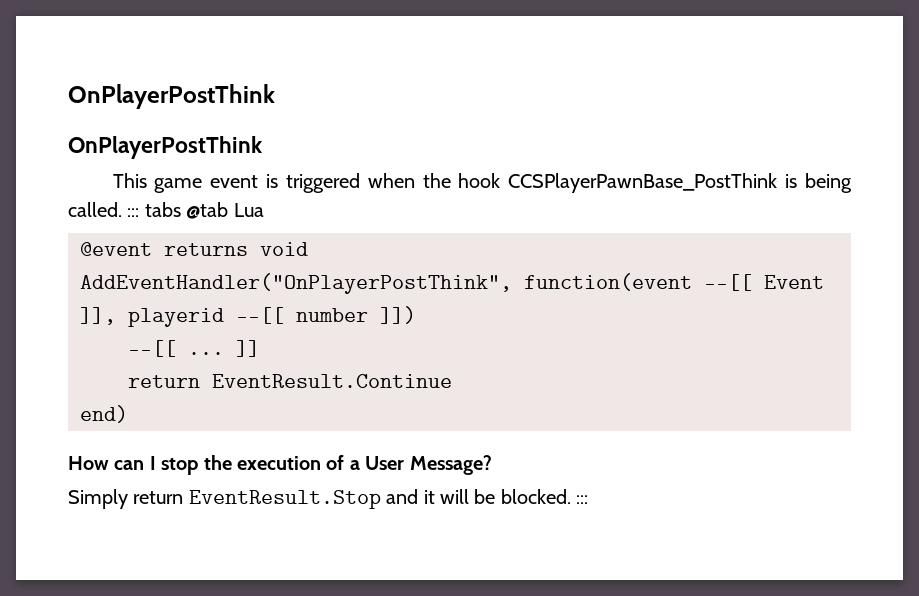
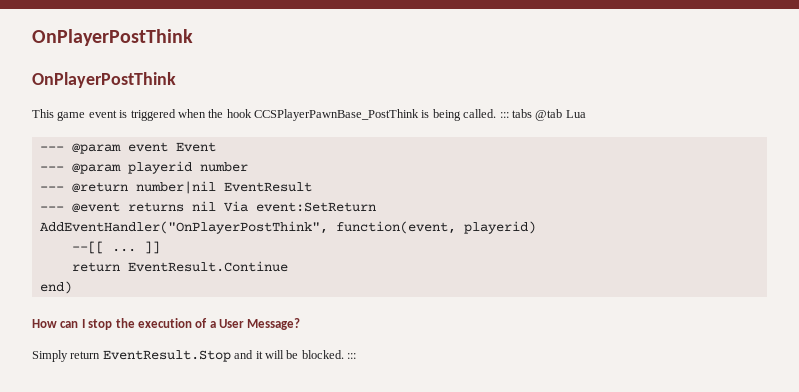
- @event returns void
- AddEventHandler("OnPlayerPostThink", function(event --[[ Event ]], playerid --[[ number ]])
+ --- @param event Event
+ --- @param playerid number
+ --- @return number|nil EventResult
+ --- @event returns nil Via event:SetReturn
+ AddEventHandler("OnPlayerPostThink", function(event, playerid)

